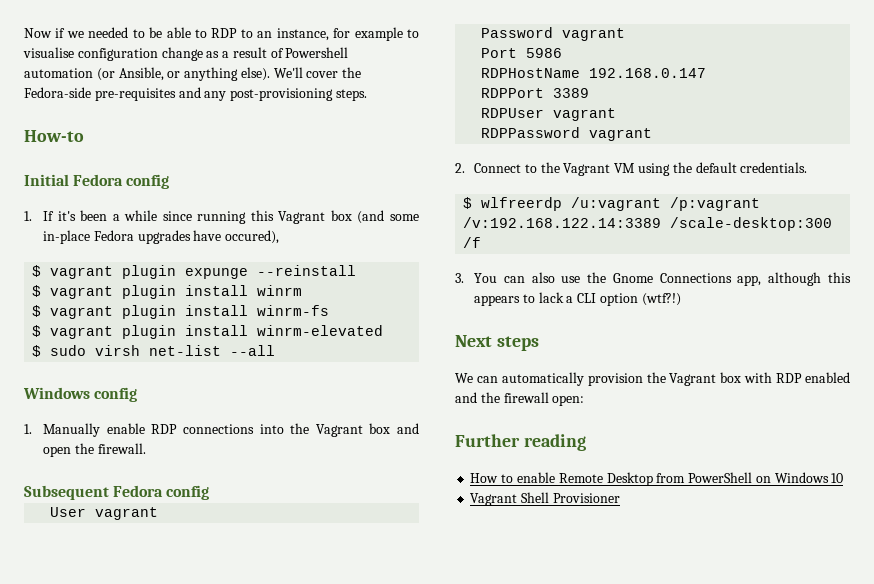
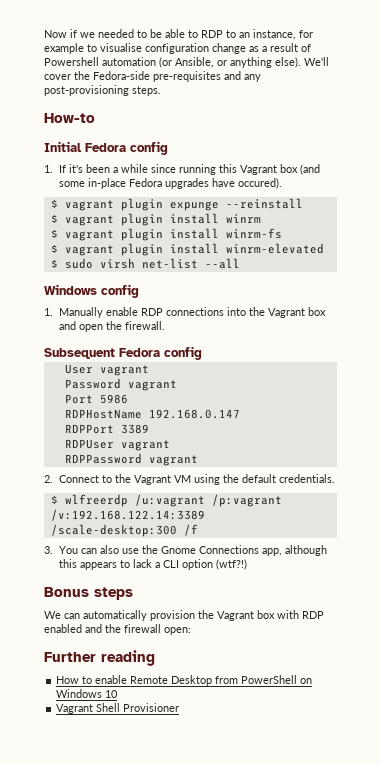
- 1. If it's been a while since running this Vagrant box (and some in-place Fedora upgrades have occured),
+ 1. If it's been a while since running this Vagrant box (and some in-place Fedora upgrades have occured).
- Next steps
+ Bonus steps

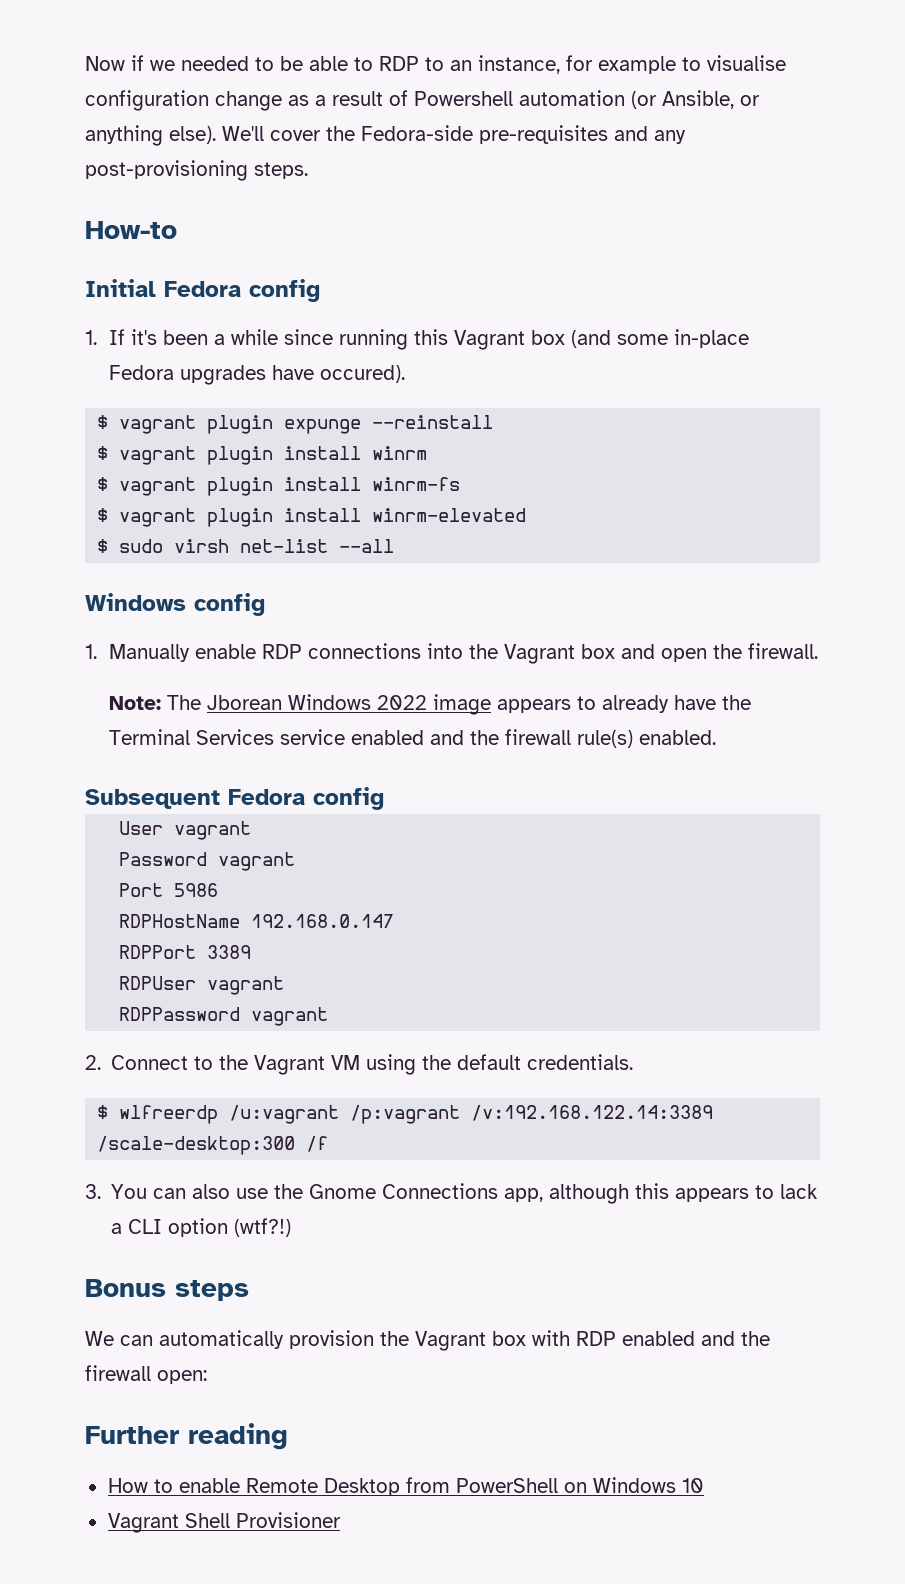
+ Note: The Jborean Windows 2022 image appears to already have the Terminal Services service enabled and the firewall rule(s) enabled.

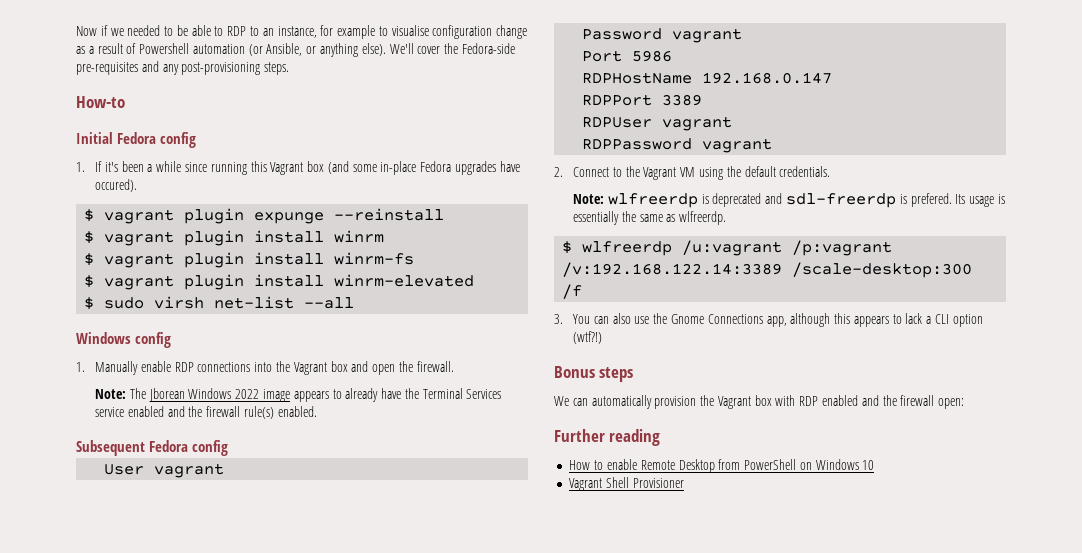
+ Note: wlfreerdp is deprecated and sdl-freerdp is prefered. Its usage is essentially the same as wlfreerdp.

